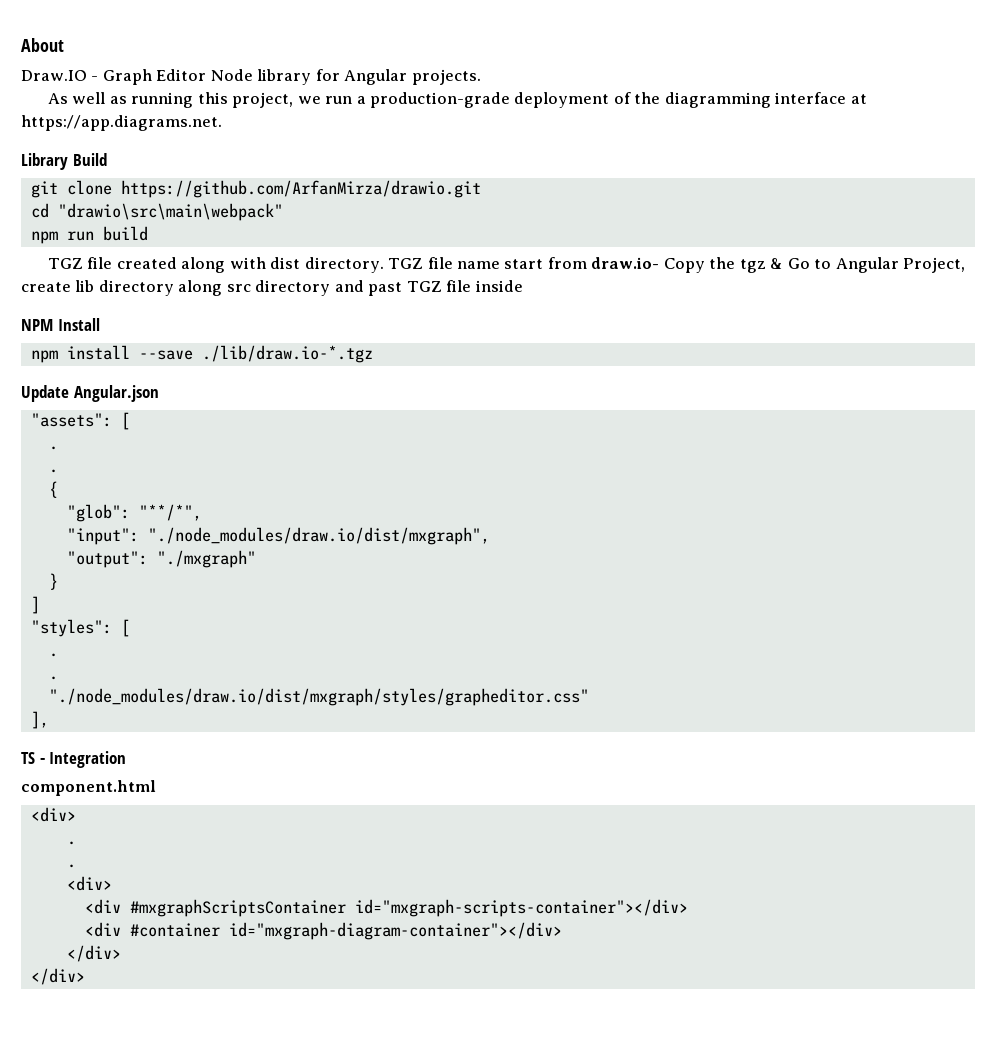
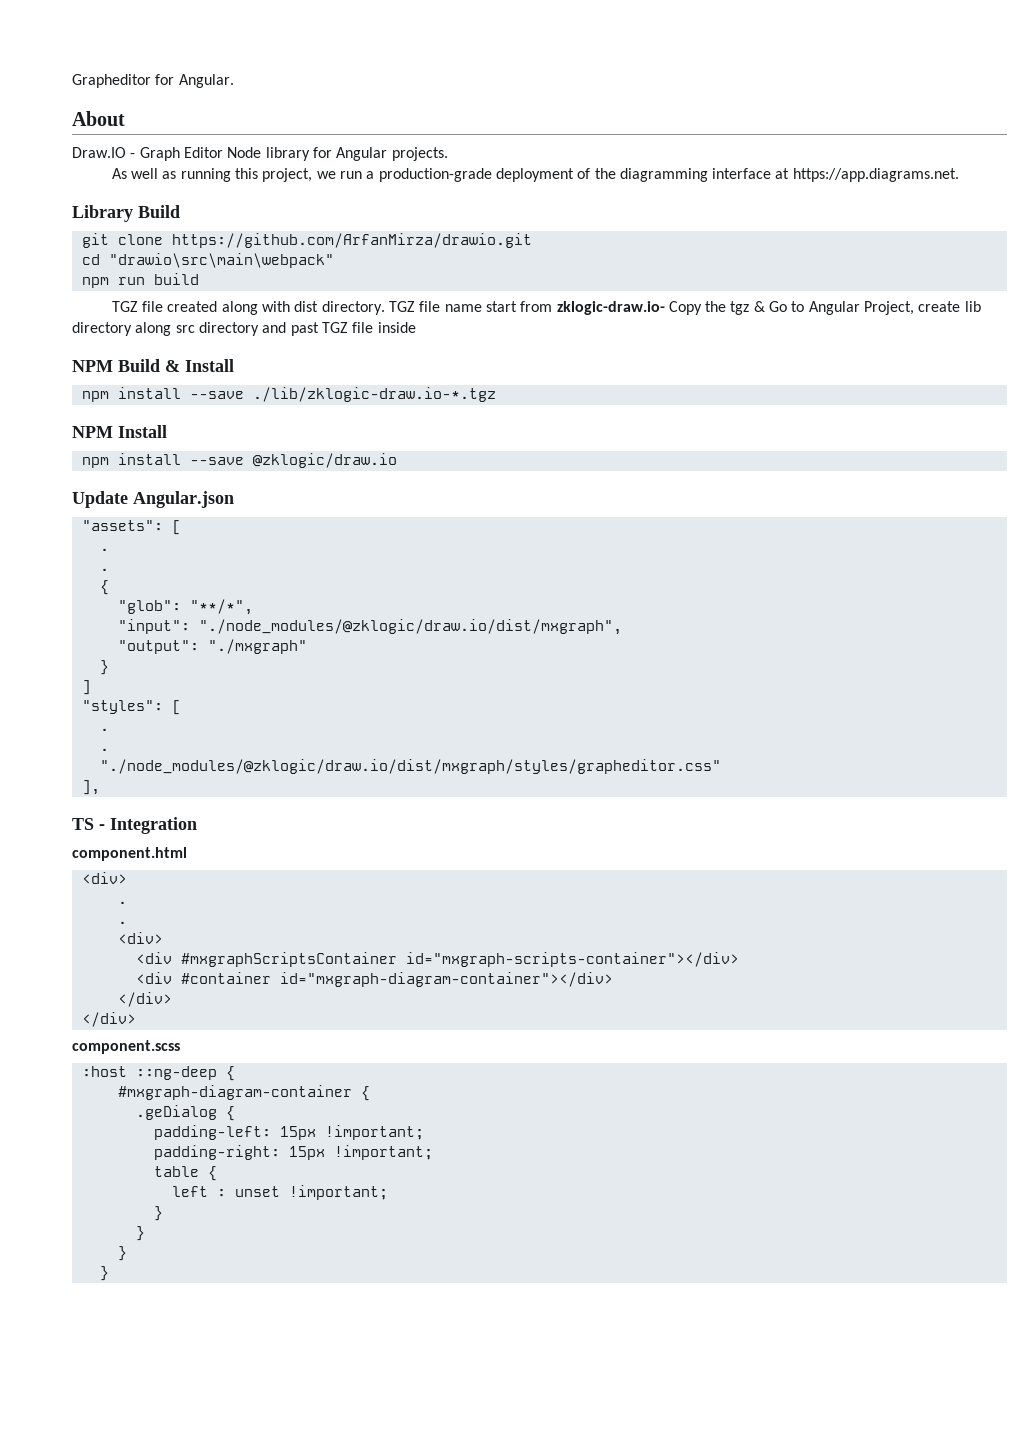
+ Grapheditor for Angular.
- TGZ file name start from draw.io- Copy the tgz & Go to Angular Project, create lib directory along src directory and past TGZ file inside
+ TGZ file name start from zklogic-draw.io- Copy the tgz & Go to Angular Project, create lib directory along src directory and past TGZ file inside
+ NPM Build & Install
+ npm install --save ./lib/zklogic-draw.io-*.tgz
  NPM Install
- npm install --save ./lib/draw.io-*.tgz
+ npm install --save @zklogic/draw.io
- "input": "./node_modules/draw.io/dist/mxgraph",
+ "input": "./node_modules/@zklogic/draw.io/dist/mxgraph",
- "./node_modules/draw.io/dist/mxgraph/styles/grapheditor.css"
+ "./node_modules/@zklogic/draw.io/dist/mxgraph/styles/grapheditor.css"
+ component.scss
+ :host ::ng-deep {
+ #mxgraph-diagram-container {
+ .geDialog {
+ padding-left: 15px !important;
+ padding-right: 15px !important;
+ table {
+ left : unset !important;
+ }
+ }
+ }
+ }

